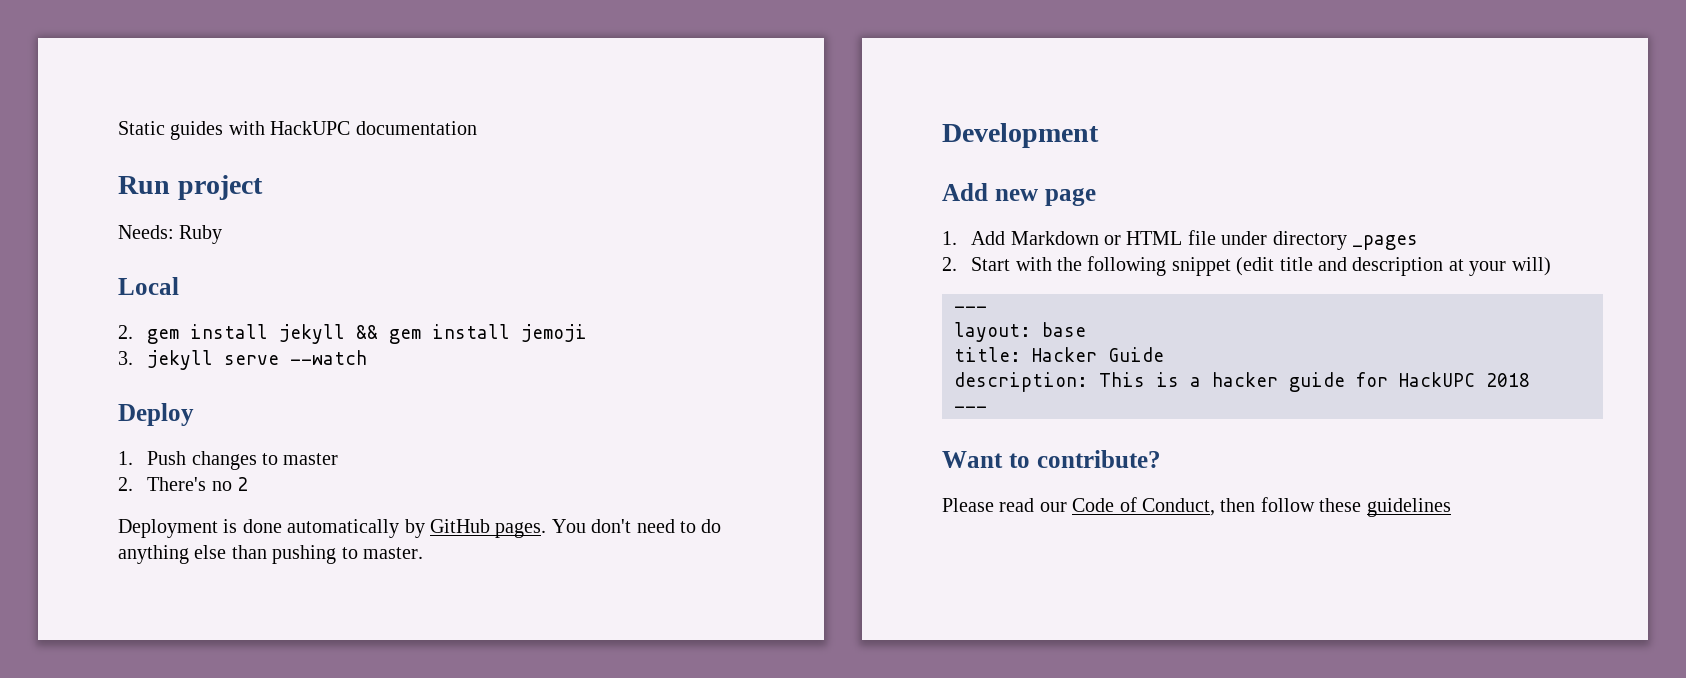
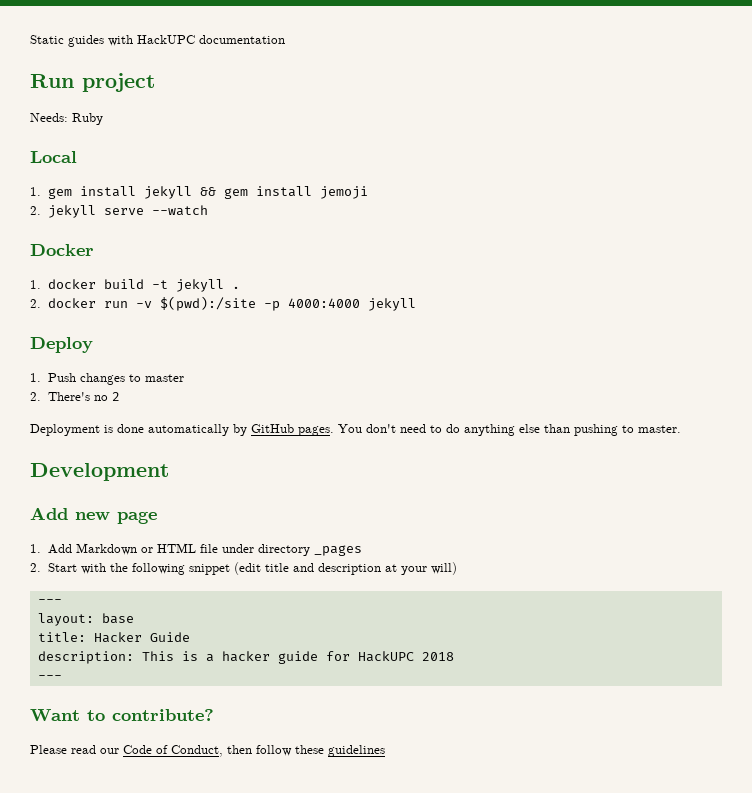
- 2. gem install jekyll && gem install jemoji
+ 1. gem install jekyll && gem install jemoji
- 3. jekyll serve --watch
+ 2. jekyll serve --watch
+ Docker
+ 1. docker build -t jekyll .
+ 2. docker run -v $(pwd):/site -p 4000:4000 jekyll

